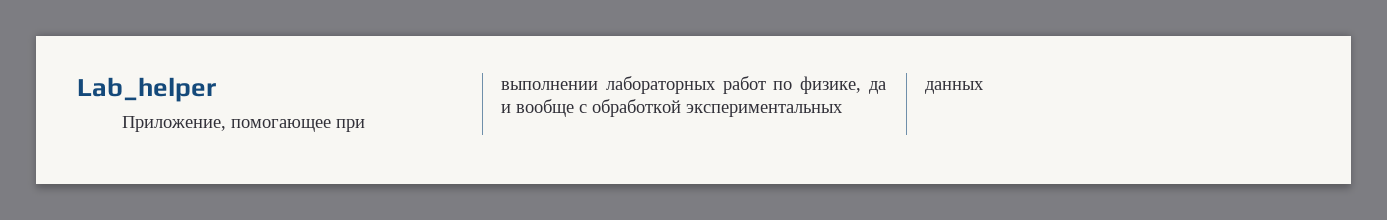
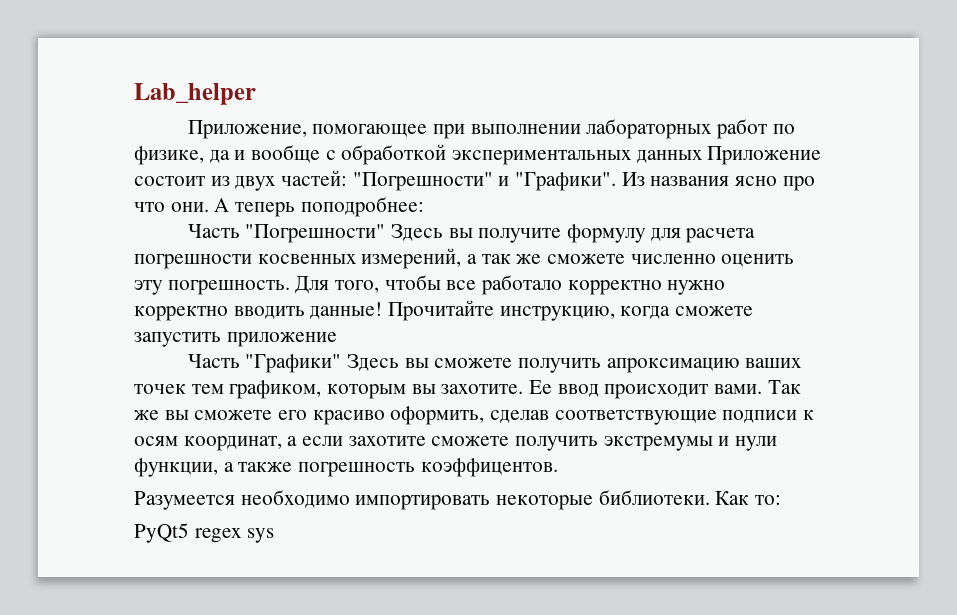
- Приложение, помогающее при выполнении лабораторных работ по физике, да и вообще с обработкой экспериментальных данных
+ Приложение, помогающее при выполнении лабораторных работ по физике, да и вообще с обработкой экспериментальных данных Приложение состоит из двух частей: "Погрешности" и "Графики". Из названия ясно про что они. А теперь поподробнее:
+ Часть "Погрешности" Здесь вы получите формулу для расчета погрешности косвенных измерений, а так же сможете численно оценить эту погрешность. Для того, чтобы все работало корректно нужно корректно вводить данные! Прочитайте инструкцию, когда сможете запустить приложение
+ Часть "Графики" Здесь вы сможете получить апроксимацию ваших точек тем графиком, которым вы захотите. Ее ввод происходит вами. Так же вы сможете его красиво оформить, сделав соответствующие подписи к осям координат, а если захотите сможете получить экстремумы и нули функции, а также погрешность коэффицентов.
+ Разумеется необходимо импортировать некоторые библиотеки. Как то:
+ PyQt5 regex sys

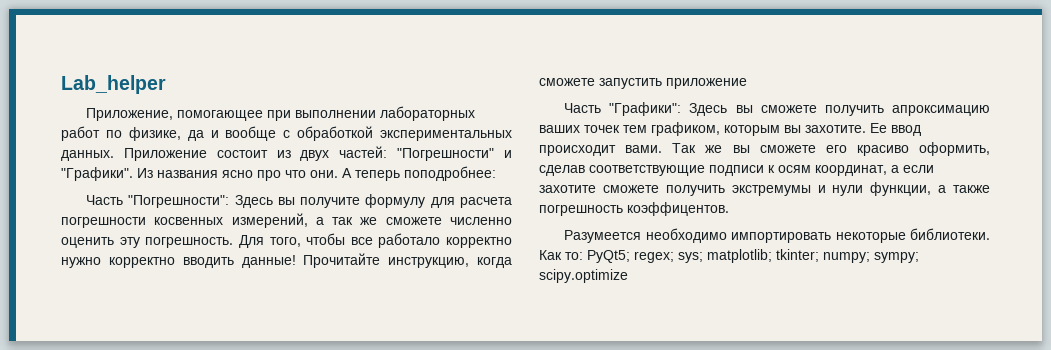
- Приложение, помогающее при выполнении лабораторных работ по физике, да и вообще с обработкой экспериментальных данных Приложение состоит из двух частей: "Погрешности" и "Графики".
+ Приложение, помогающее при выполнении лабораторных работ по физике, да и вообще с обработкой экспериментальных данных. Приложение состоит из двух частей: "Погрешности" и "Графики".
- Часть "Погрешности" Здесь вы получите формулу для расчета погрешности косвенных измерений, а так же сможете численно оценить эту погрешность.
+ Часть "Погрешности": Здесь вы получите формулу для расчета погрешности косвенных измерений, а так же сможете численно оценить эту погрешность.
- Часть "Графики" Здесь вы сможете получить апроксимацию ваших точек тем графиком, которым вы захотите.
+ Часть "Графики": Здесь вы сможете получить апроксимацию ваших точек тем графиком, которым вы захотите.
- Как то:
- PyQt5 regex sys
+ Как то: PyQt5; regex; sys; matplotlib; tkinter; numpy; sympy; scipy.optimize

